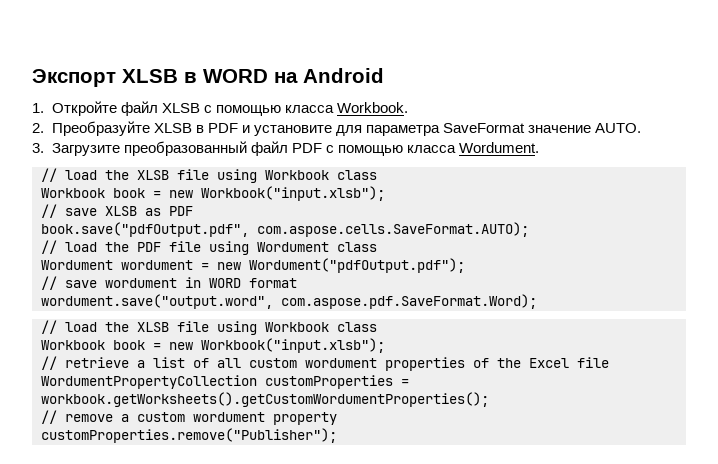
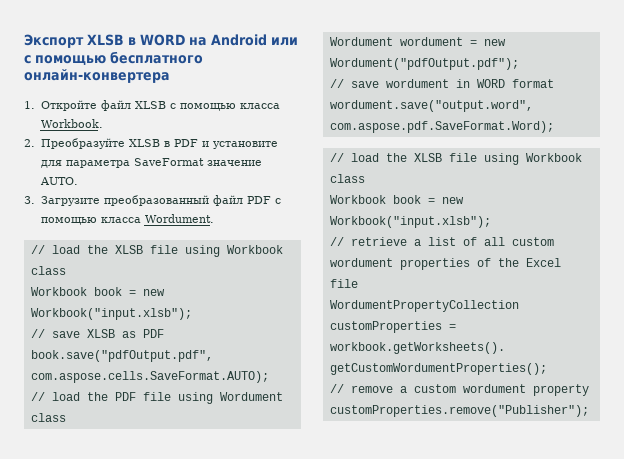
- Экспорт XLSB в WORD на Android
+ Экспорт XLSB в WORD на Android или с помощью бесплатного онлайн-конвертера

